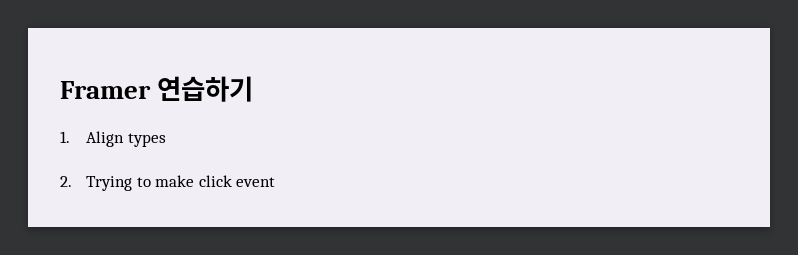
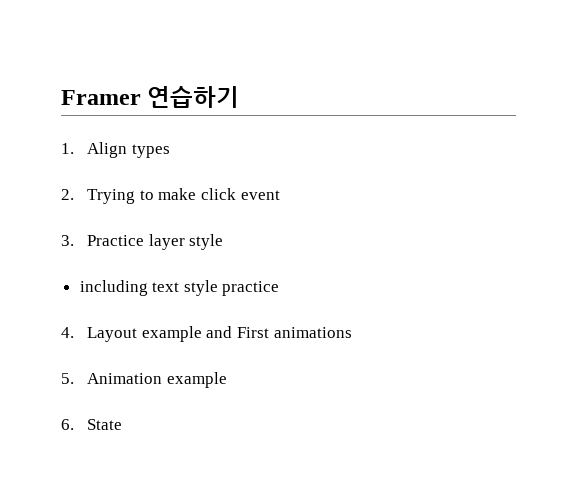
+ 3. Practice layer style
+ including text style practice
+ 4. Layout example and First animations
+ 5. Animation example
+ 6. State

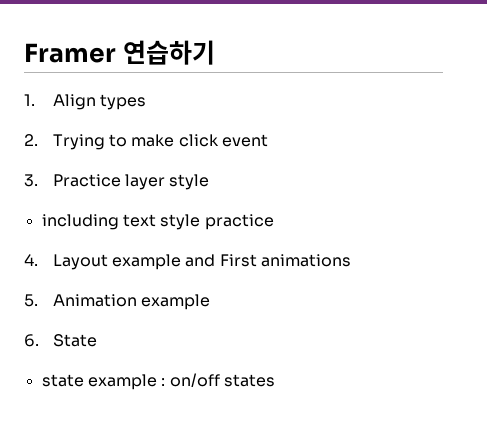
+ state example : on/off states

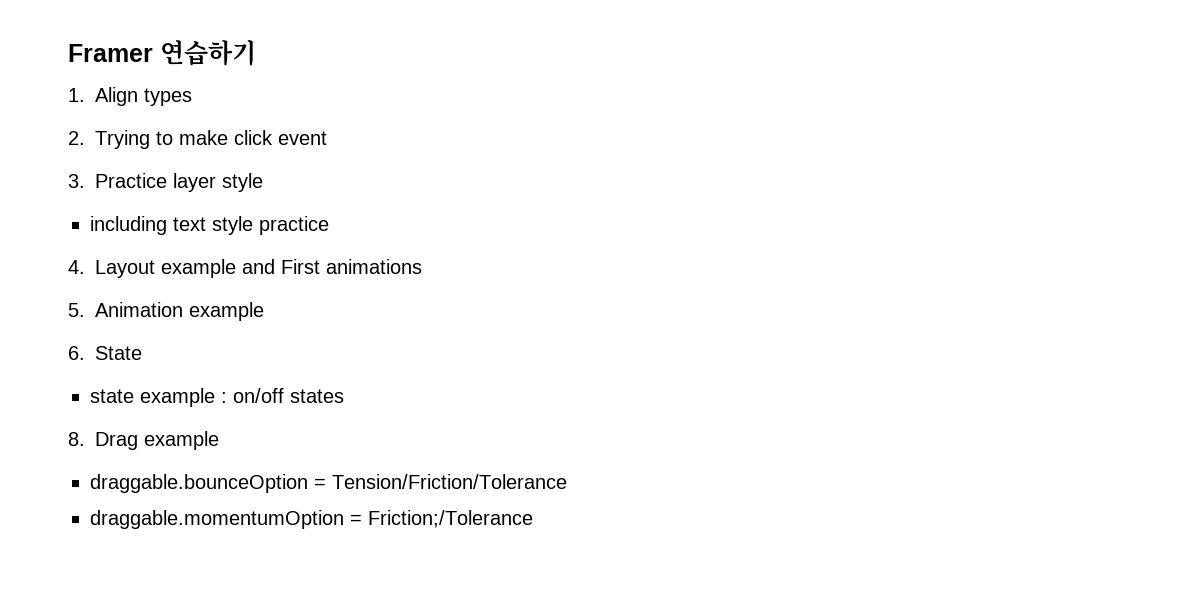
+ 8. Drag example
+ draggable.bounceOption = Tension/Friction/Tolerance
+ draggable.momentumOption = Friction;/Tolerance

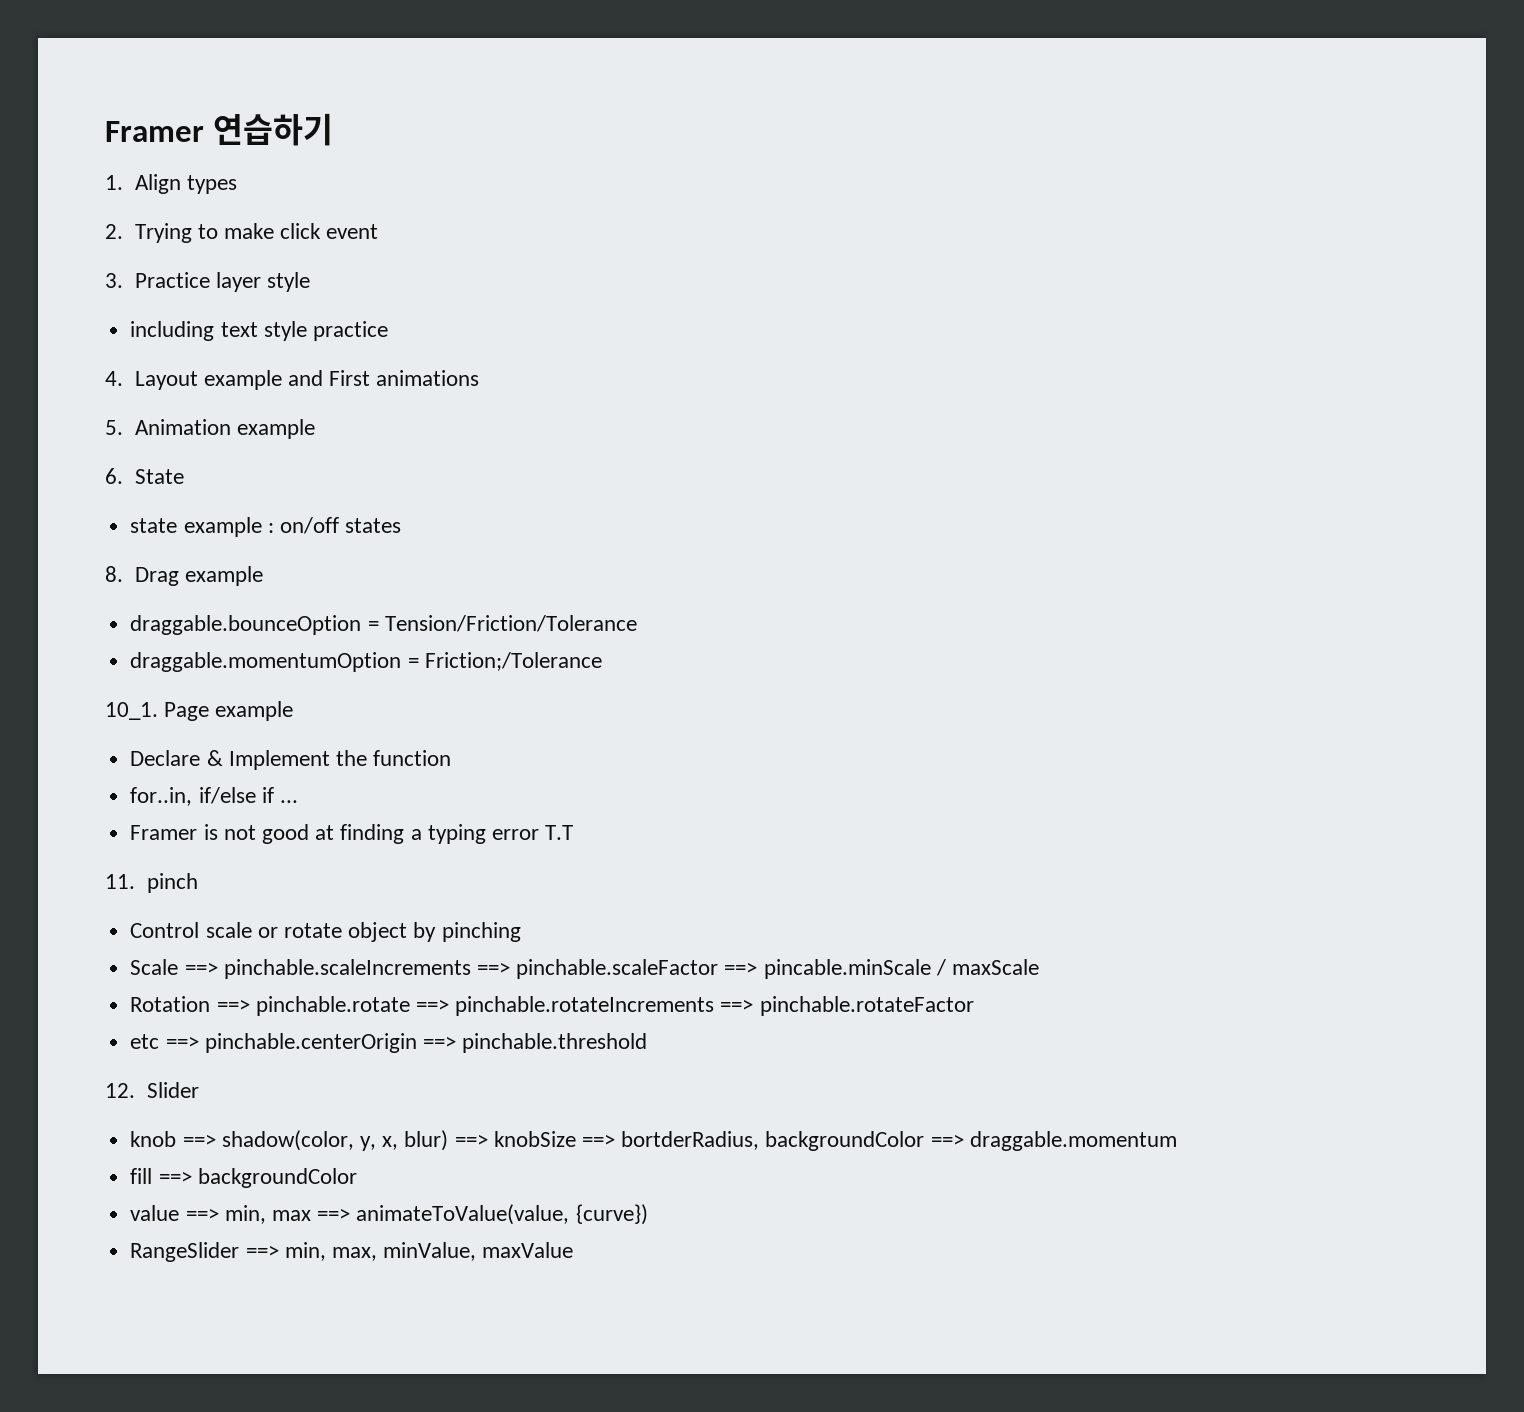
+ 10_1. Page example
+ Declare & Implement the function
+ for..in, if/else if ...
+ Framer is not good at finding a typing error T.T
+ 11. pinch
+ Control scale or rotate object by pinching
+ Scale ==> pinchable.scaleIncrements ==> pinchable.scaleFactor ==> pincable.minScale / maxScale
+ Rotation ==> pinchable.rotate ==> pinchable.rotateIncrements ==> pinchable.rotateFactor
+ etc ==> pinchable.centerOrigin ==> pinchable.threshold
+ 12. Slider
+ knob ==> shadow(color, y, x, blur) ==> knobSize ==> bortderRadius, backgroundColor ==> draggable.momentum
+ fill ==> backgroundColor
+ value ==> min, max ==> animateToValue(value, {curve})
+ RangeSlider ==> min, max, minValue, maxValue

